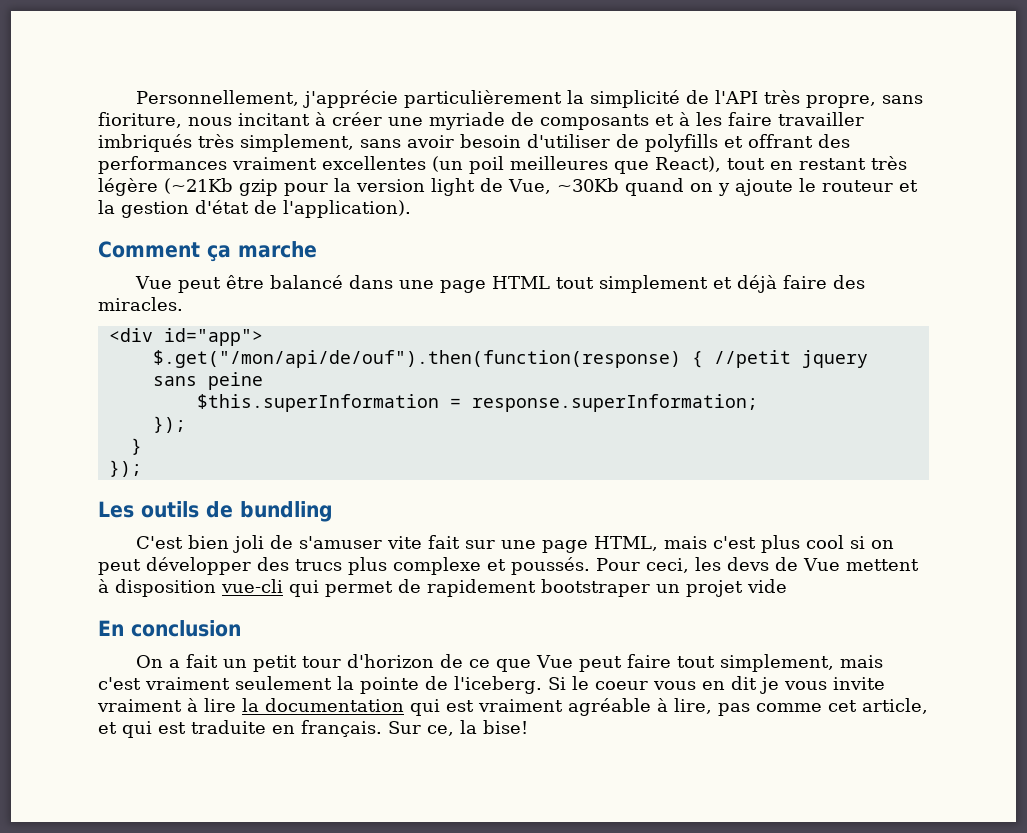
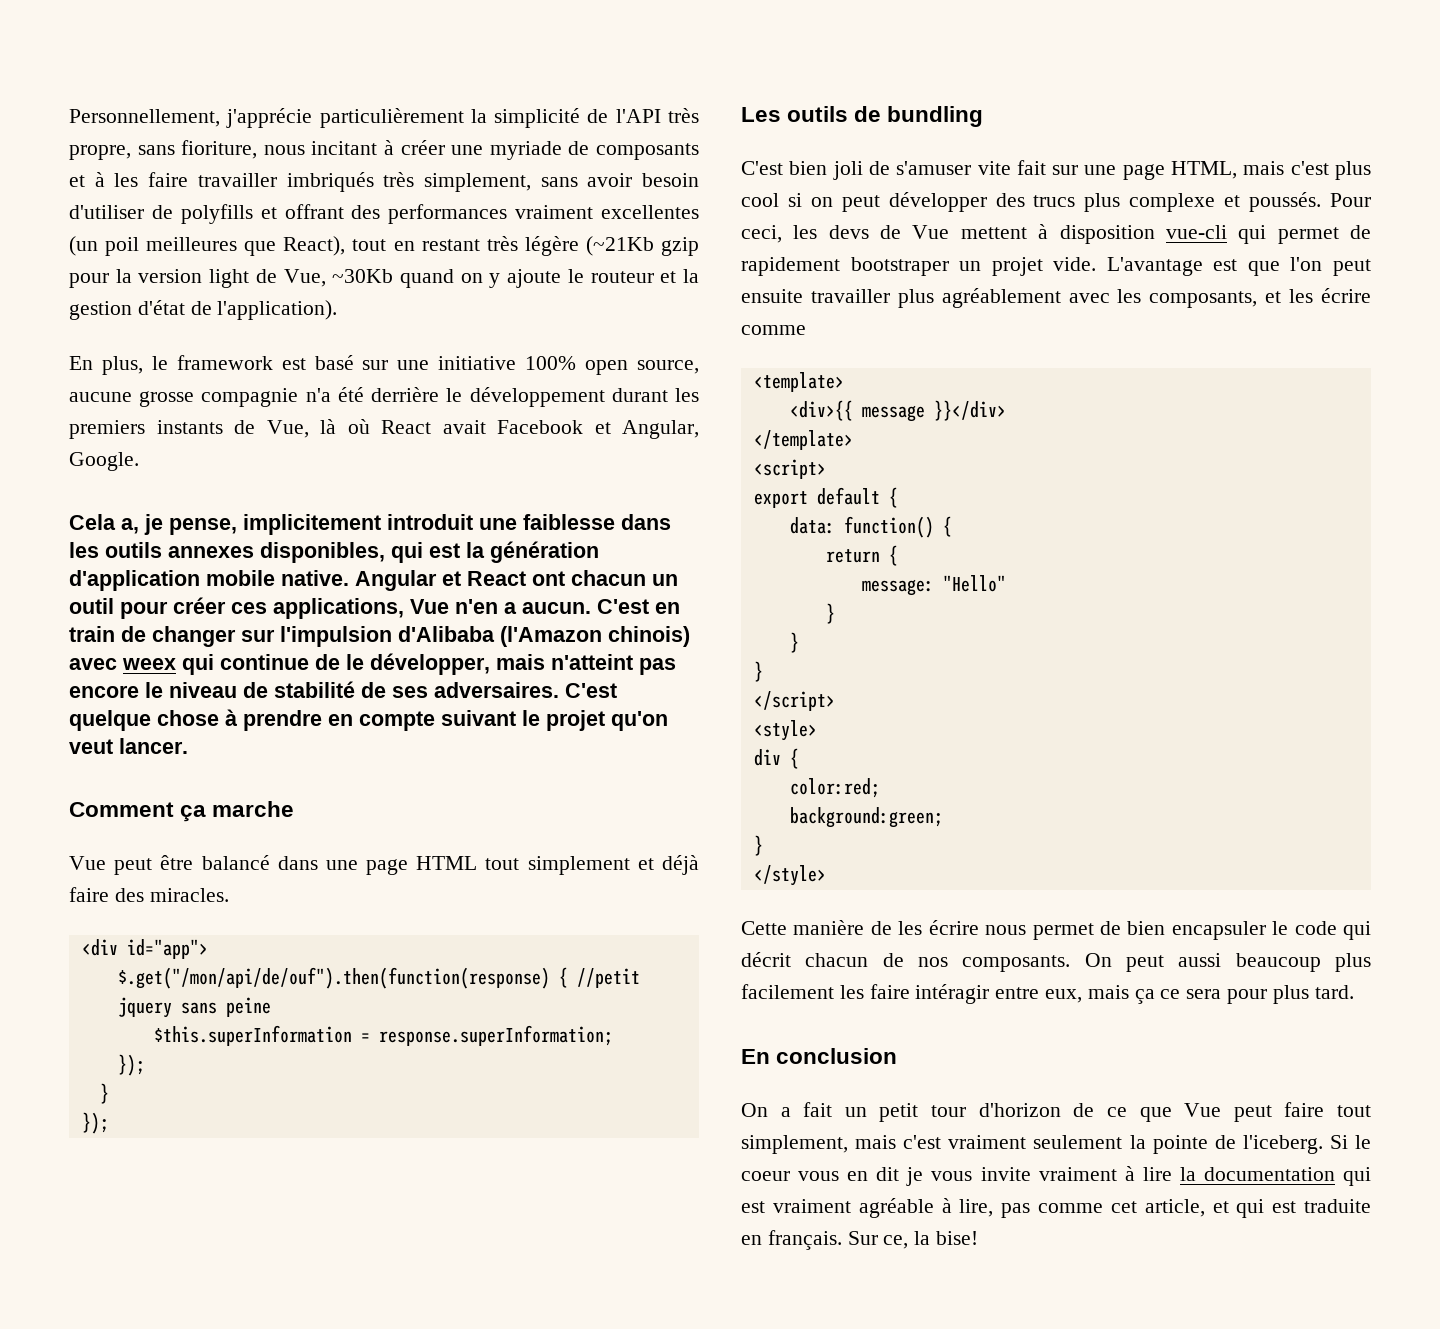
+ En plus, le framework est basé sur une initiative 100% open source, aucune grosse compagnie n'a été derrière le développement durant les premiers instants de Vue, là où React avait Facebook et Angular, Google.
+ Cela a, je pense, implicitement introduit une faiblesse dans les outils annexes disponibles, qui est la génération d'application mobile native. Angular et React ont chacun un outil pour créer ces applications, Vue n'en a aucun. C'est en train de changer sur l'impulsion d'Alibaba (l'Amazon chinois) avec weex qui continue de le développer, mais n'atteint pas encore le niveau de stabilité de ses adversaires. C'est quelque chose à prendre en compte suivant le projet qu'on veut lancer.
- Pour ceci, les devs de Vue mettent à disposition vue-cli qui permet de rapidement bootstraper un projet vide
+ Pour ceci, les devs de Vue mettent à disposition vue-cli qui permet de rapidement bootstraper un projet vide. L'avantage est que l'on peut ensuite travailler plus agréablement avec les composants, et les écrire comme
+ <template>
+ <div>{{ message }}</div>
+ </template>
+ <script>
+ export default {
+ data: function() {
+ return {
+ message: "Hello"
+ }
+ }
+ }
+ </script>
+ <style>
+ div {
+ color:red;
+ background:green;
+ }
+ </style>
+ Cette manière de les écrire nous permet de bien encapsuler le code qui décrit chacun de nos composants. On peut aussi beaucoup plus facilement les faire intéragir entre eux, mais ça ce sera pour plus tard.

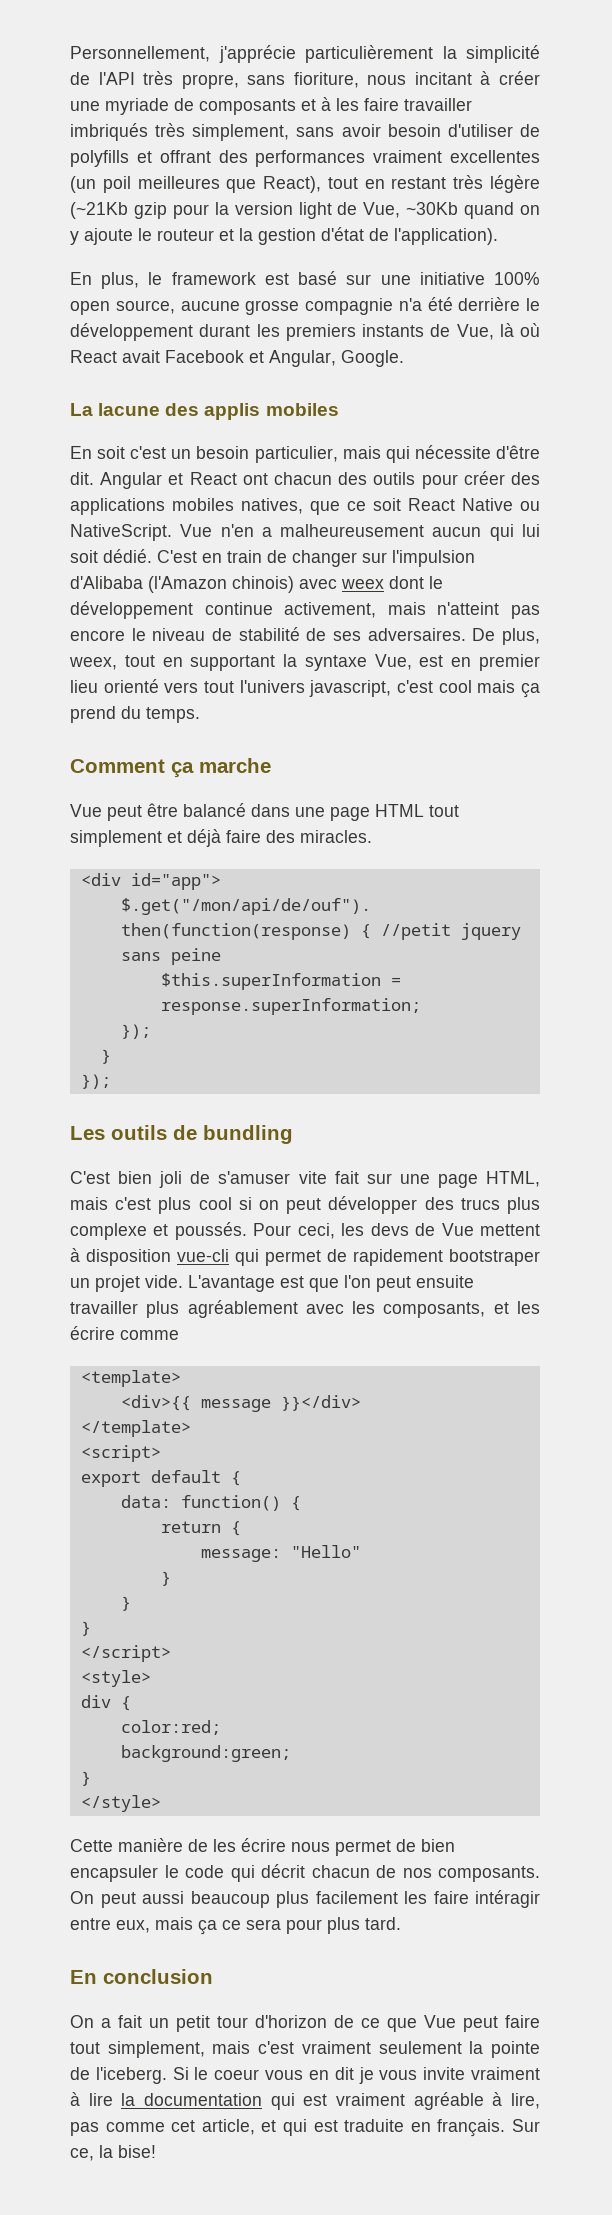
- Cela a, je pense, implicitement introduit une faiblesse dans les outils annexes disponibles, qui est la génération d'application mobile native.
+ La lacune des applis mobiles
+ En soit c'est un besoin particulier, mais qui nécessite d'être dit.
- Angular et React ont chacun un outil pour créer ces applications, Vue n'en a aucun.
+ Angular et React ont chacun des outils pour créer des applications mobiles natives, que ce soit React Native ou NativeScript. Vue n'en a malheureusement aucun qui lui soit dédié.
- C'est en train de changer sur l'impulsion d'Alibaba (l'Amazon chinois) avec weex qui continue de le développer, mais n'atteint pas encore le niveau de stabilité de ses adversaires.
+ C'est en train de changer sur l'impulsion d'Alibaba (l'Amazon chinois) avec weex dont le développement continue activement, mais n'atteint pas encore le niveau de stabilité de ses adversaires.
- C'est quelque chose à prendre en compte suivant le projet qu'on veut lancer.
+ De plus, weex, tout en supportant la syntaxe Vue, est en premier lieu orienté vers tout l'univers javascript, c'est cool mais ça prend du temps.

